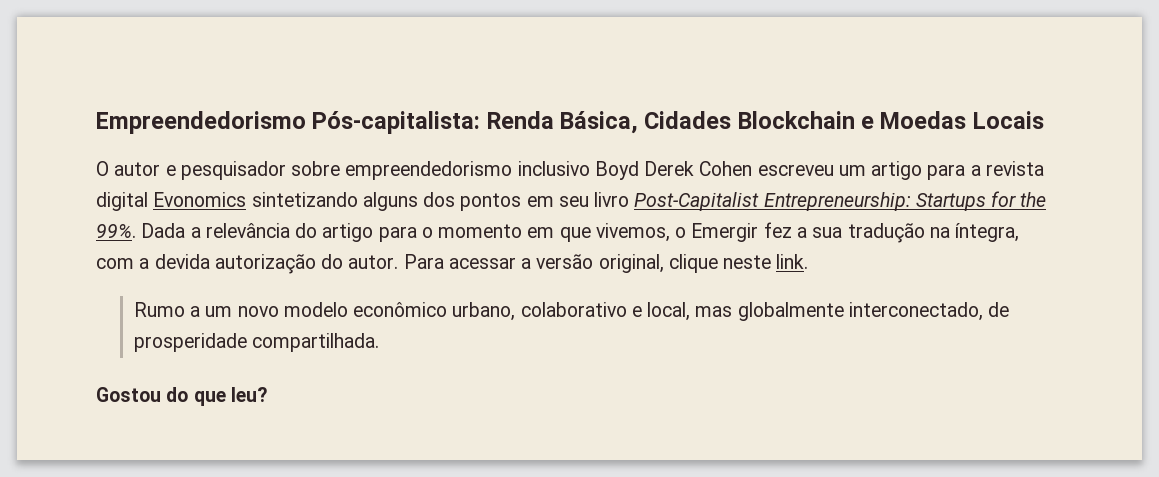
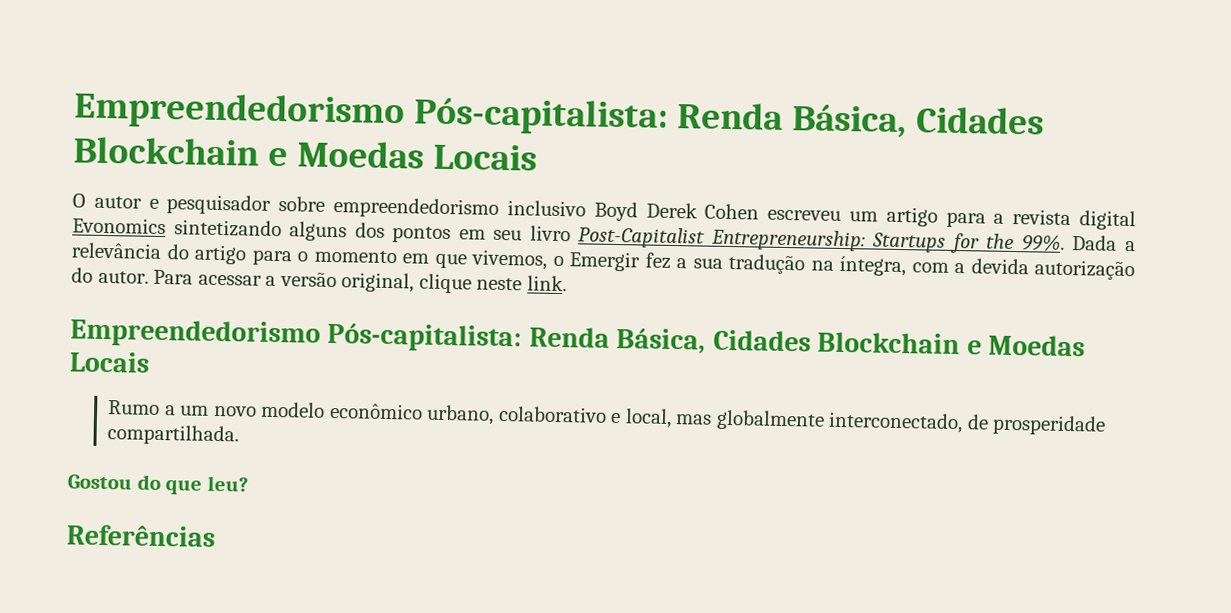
  Para acessar a versão original, clique neste link.
+ Empreendedorismo Pós-capitalista: Renda Básica, Cidades Blockchain e Moedas Locais
+ Referências

